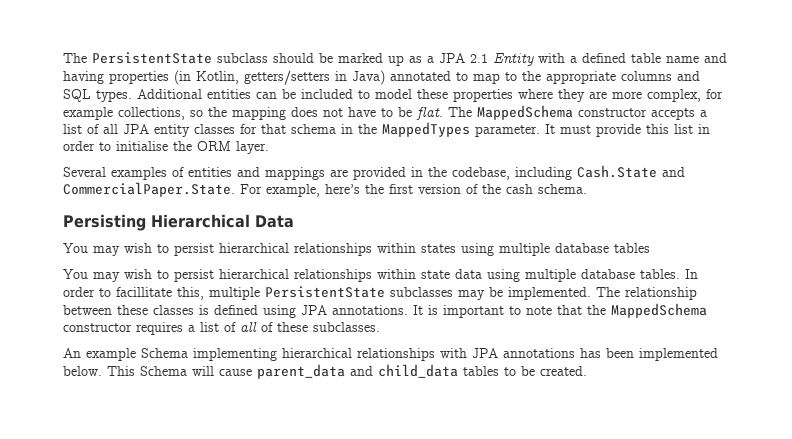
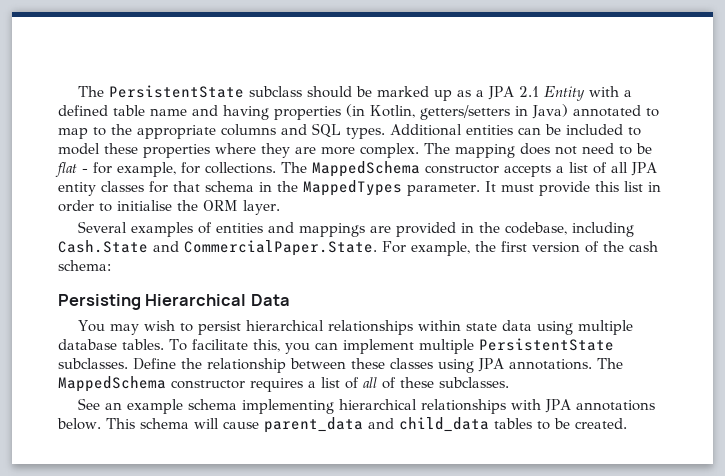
- Additional entities can be included to model these properties where they are more complex, for example collections, so the mapping does not have to be flat.
+ Additional entities can be included to model these properties where they are more complex. The mapping does not need to be flat - for example, for collections.
- Several examples of entities and mappings are provided in the codebase, including Cash.State and CommercialPaper.State. For example, here’s the first version of the cash schema.
+ Several examples of entities and mappings are provided in the codebase, including Cash.State and CommercialPaper.State. For example, the first version of the cash schema:
- You may wish to persist hierarchical relationships within states using multiple database tables
- In order to facillitate this, multiple PersistentState subclasses may be implemented. The relationship between these classes is defined using JPA annotations.
+ To facilitate this, you can implement multiple PersistentState subclasses. Define the relationship between these classes using JPA annotations.
- It is important to note that the MappedSchema constructor requires a list of all of these subclasses.
+ The MappedSchema constructor requires a list of all of these subclasses.
- An example Schema implementing hierarchical relationships with JPA annotations has been implemented below.
+ See an example schema implementing hierarchical relationships with JPA annotations below.
- This Schema will cause parent_data and child_data tables to be created.
+ This schema will cause parent_data and child_data tables to be created.

